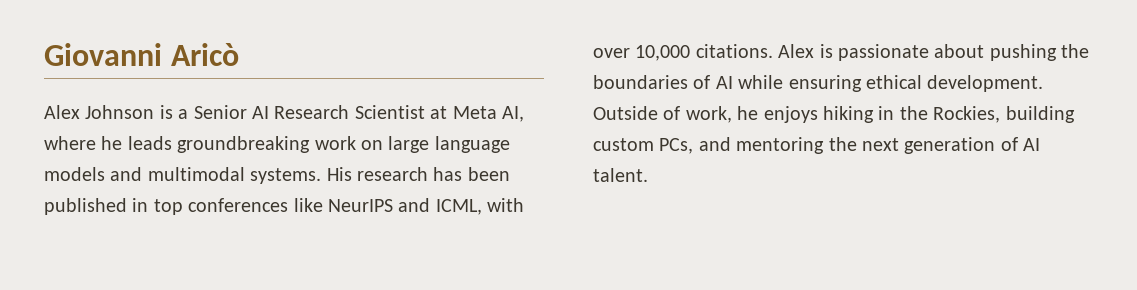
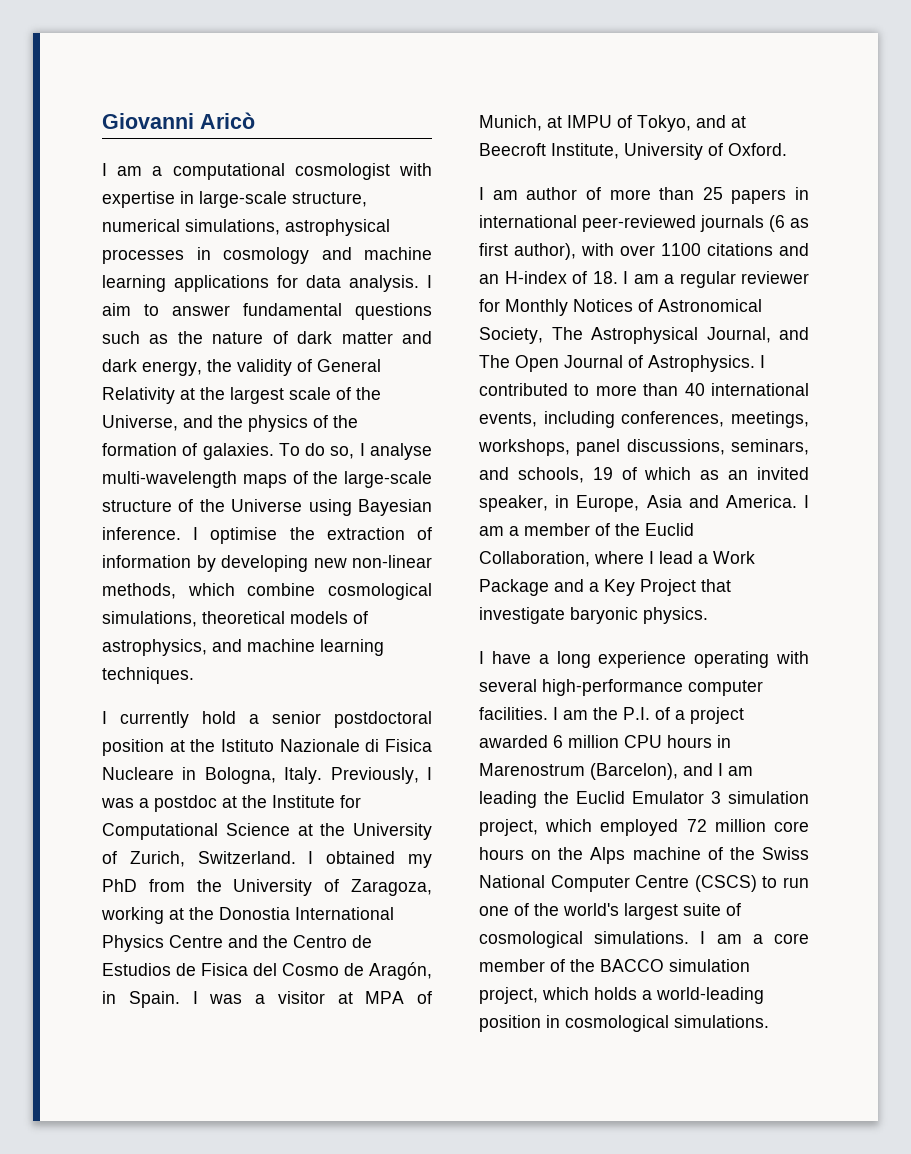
- Alex Johnson is a Senior AI Research Scientist at Meta AI, where he leads groundbreaking work on large language models and multimodal systems. His research has been published in top conferences like NeurIPS and ICML, with over 10,000 citations. Alex is passionate about pushing the boundaries of AI while ensuring ethical development. Outside of work, he enjoys hiking in the Rockies, building custom PCs, and mentoring the next generation of AI talent.
+ I am a computational cosmologist with expertise in large-scale structure, numerical simulations, astrophysical processes in cosmology and machine learning applications for data analysis. I aim to answer fundamental questions such as the nature of dark matter and dark energy, the validity of General Relativity at the largest scale of the Universe, and the physics of the formation of galaxies. To do so, I analyse multi-wavelength maps of the large-scale structure of the Universe using Bayesian inference. I optimise the extraction of information by developing new non-linear methods, which combine cosmological simulations, theoretical models of astrophysics, and machine learning techniques.
+ I currently hold a senior postdoctoral position at the Istituto Nazionale di Fisica Nucleare in Bologna, Italy. Previously, I was a postdoc at the Institute for Computational Science at the University of Zurich, Switzerland. I obtained my PhD from the University of Zaragoza, working at the Donostia International Physics Centre and the Centro de Estudios de Fisica del Cosmo de Aragón, in Spain. I was a visitor at MPA of Munich, at IMPU of Tokyo, and at Beecroft Institute, University of Oxford.
+ I am author of more than 25 papers in international peer-reviewed journals (6 as first author), with over 1100 citations and an H-index of 18. I am a regular reviewer for Monthly Notices of Astronomical Society, The Astrophysical Journal, and The Open Journal of Astrophysics. I contributed to more than 40 international events, including conferences, meetings, workshops, panel discussions, seminars, and schools, 19 of which as an invited speaker, in Europe, Asia and America. I am a member of the Euclid Collaboration, where I lead a Work Package and a Key Project that investigate baryonic physics.
+ I have a long experience operating with several high-performance computer facilities. I am the P.I. of a project awarded 6 million CPU hours in Marenostrum (Barcelon), and I am leading the Euclid Emulator 3 simulation project, which employed 72 million core hours on the Alps machine of the Swiss National Computer Centre (CSCS) to run one of the world's largest suite of cosmological simulations. I am a core member of the BACCO simulation project, which holds a world-leading position in cosmological simulations.

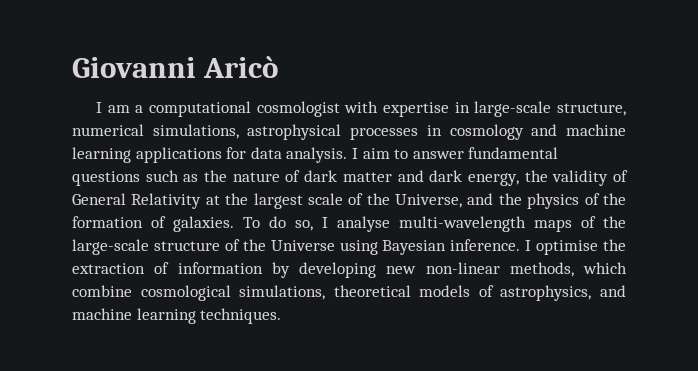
- I currently hold a senior postdoctoral position at the Istituto Nazionale di Fisica Nucleare in Bologna, Italy. Previously, I was a postdoc at the Institute for Computational Science at the University of Zurich, Switzerland. I obtained my PhD from the University of Zaragoza, working at the Donostia International Physics Centre and the Centro de Estudios de Fisica del Cosmo de Aragón, in Spain. I was a visitor at MPA of Munich, at IMPU of Tokyo, and at Beecroft Institute, University of Oxford.
- I am author of more than 25 papers in international peer-reviewed journals (6 as first author), with over 1100 citations and an H-index of 18. I am a regular reviewer for Monthly Notices of Astronomical Society, The Astrophysical Journal, and The Open Journal of Astrophysics. I contributed to more than 40 international events, including conferences, meetings, workshops, panel discussions, seminars, and schools, 19 of which as an invited speaker, in Europe, Asia and America. I am a member of the Euclid Collaboration, where I lead a Work Package and a Key Project that investigate baryonic physics.
- I have a long experience operating with several high-performance computer facilities. I am the P.I. of a project awarded 6 million CPU hours in Marenostrum (Barcelon), and I am leading the Euclid Emulator 3 simulation project, which employed 72 million core hours on the Alps machine of the Swiss National Computer Centre (CSCS) to run one of the world's largest suite of cosmological simulations. I am a core member of the BACCO simulation project, which holds a world-leading position in cosmological simulations.

